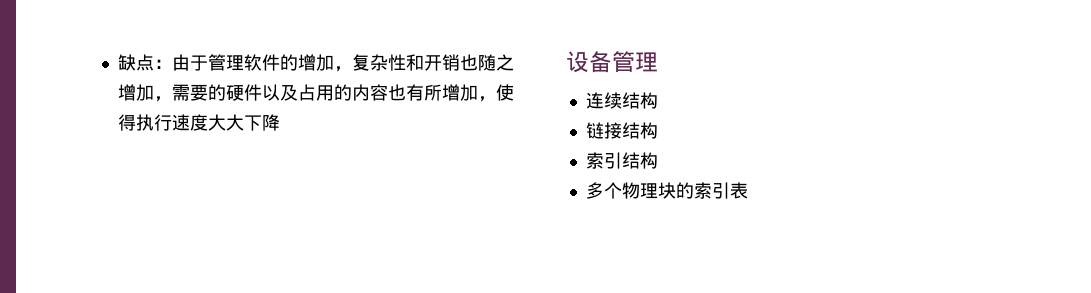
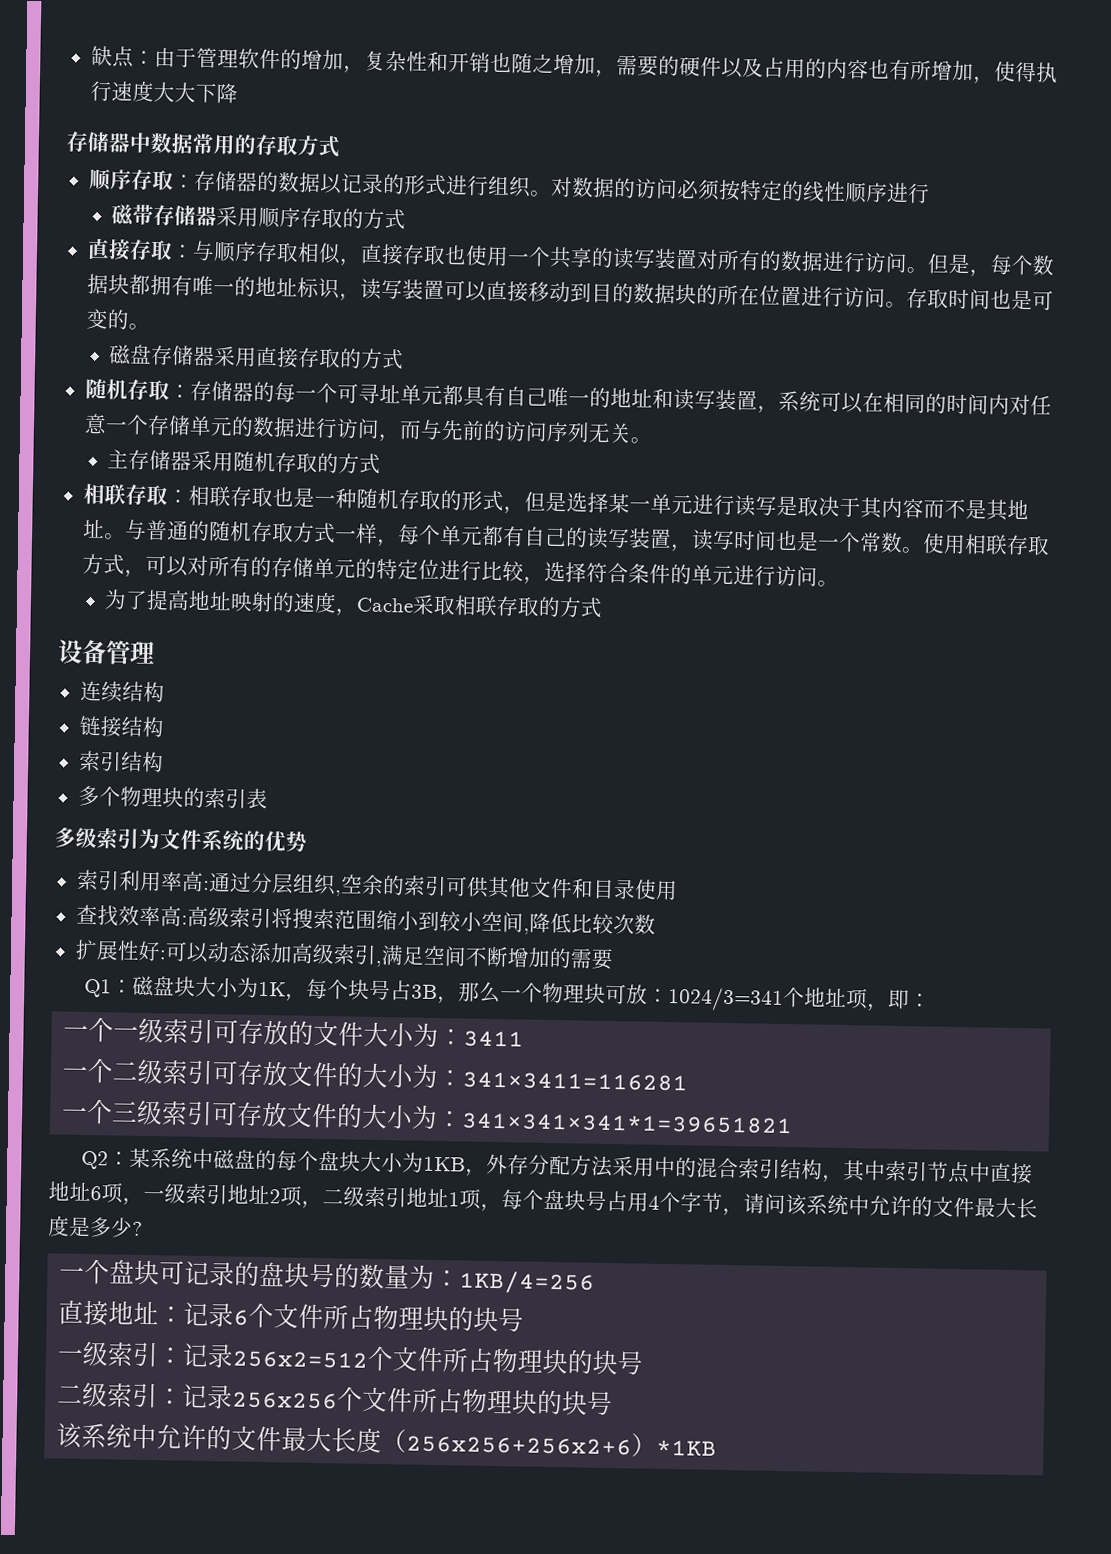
+ 存储器中数据常用的存取方式
+ 顺序存取：存储器的数据以记录的形式进行组织。对数据的访问必须按特定的线性顺序进行
+ 磁带存储器采用顺序存取的方式
+ 直接存取：与顺序存取相似，直接存取也使用一个共享的读写装置对所有的数据进行访问。但是，每个数据块都拥有唯一的地址标识，读写装置可以直接移动到目的数据块的所在位置进行访问。存取时间也是可变的。
+ 磁盘存储器采用直接存取的方式
+ 随机存取：存储器的每一个可寻址单元都具有自己唯一的地址和读写装置，系统可以在相同的时间内对任意一个存储单元的数据进行访问，而与先前的访问序列无关。
+ 主存储器采用随机存取的方式
+ 相联存取：相联存取也是一种随机存取的形式，但是选择某一单元进行读写是取决于其内容而不是其地址。与普通的随机存取方式一样，每个单元都有自己的读写装置，读写时间也是一个常数。使用相联存取方式，可以对所有的存储单元的特定位进行比较，选择符合条件的单元进行访问。
+ 为了提高地址映射的速度，Cache采取相联存取的方式
+ 多级索引为文件系统的优势
+ 索引利用率高:通过分层组织,空余的索引可供其他文件和目录使用
+ 查找效率高:高级索引将搜索范围缩小到较小空间,降低比较次数
+ 扩展性好:可以动态添加高级索引,满足空间不断增加的需要
+ Q1：磁盘块大小为1K，每个块号占3B，那么一个物理块可放：1024/3=341个地址项，即：
+ 一个一级索引可存放的文件大小为：3411
+ 一个二级索引可存放文件的大小为：341×3411=116281
+ 一个三级索引可存放文件的大小为：341×341×341*1=39651821
+ Q2：某系统中磁盘的每个盘块大小为1KB，外存分配方法采用中的混合索引结构，其中索引节点中直接地址6项，一级索引地址2项，二级索引地址1项，每个盘块号占用4个字节，请问该系统中允许的文件最大长度是多少?
+ 一个盘块可记录的盘块号的数量为∶1KB/4=256
+ 直接地址∶记录6个文件所占物理块的块号
+ 一级索引∶记录256x2=512个文件所占物理块的块号
+ 二级索引∶记录256x256个文件所占物理块的块号
+ 该系统中允许的文件最大长度（256x256+256x2+6）*1KB

